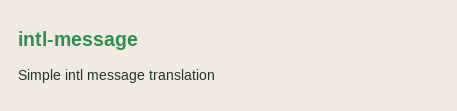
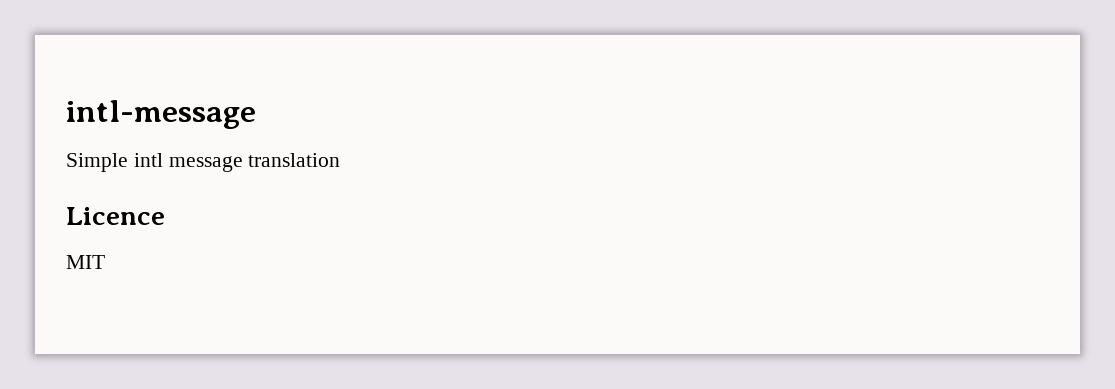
+ Licence
+ MIT

